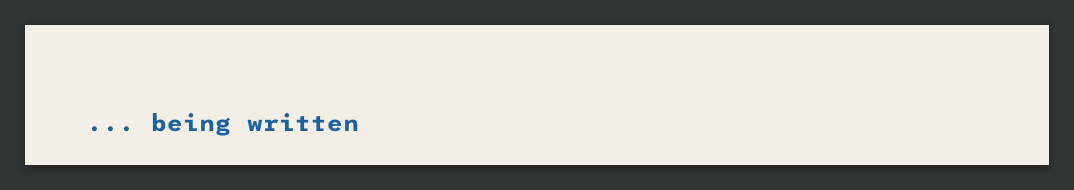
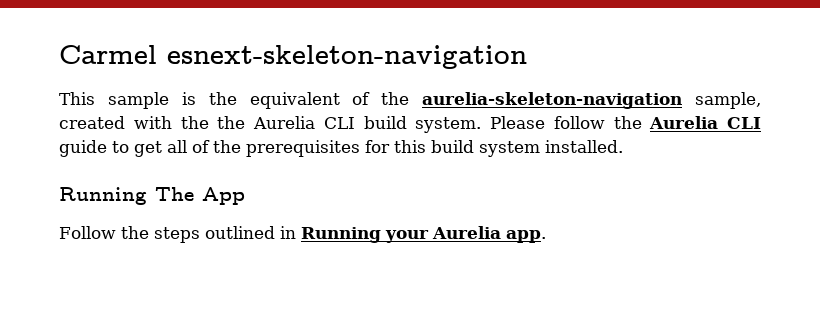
- ... being written
+ Carmel esnext-skeleton-navigation
+ This sample is the equivalent of the aurelia-skeleton-navigation sample, created with the the Aurelia CLI build system. Please follow the Aurelia CLI guide to get all of the prerequisites for this build system installed.
+ Running The App
+ Follow the steps outlined in Running your Aurelia app.

